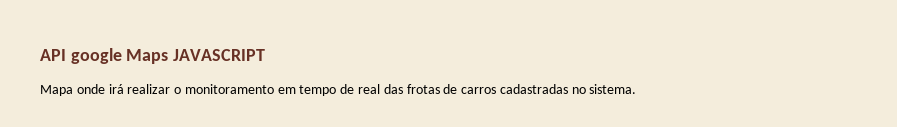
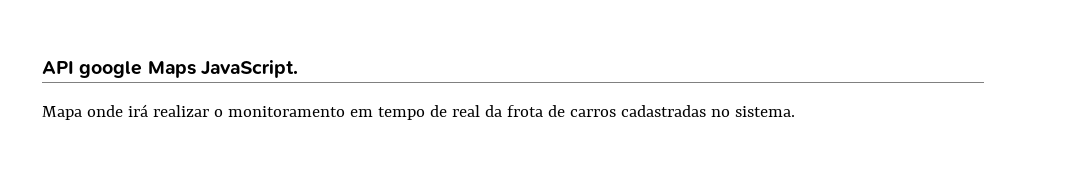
- API google Maps JAVASCRIPT
+ API google Maps JavaScript.
- Mapa onde irá realizar o monitoramento em tempo de real das frotas de carros cadastradas no sistema.
+ Mapa onde irá realizar o monitoramento em tempo de real da frota de carros cadastradas no sistema.

